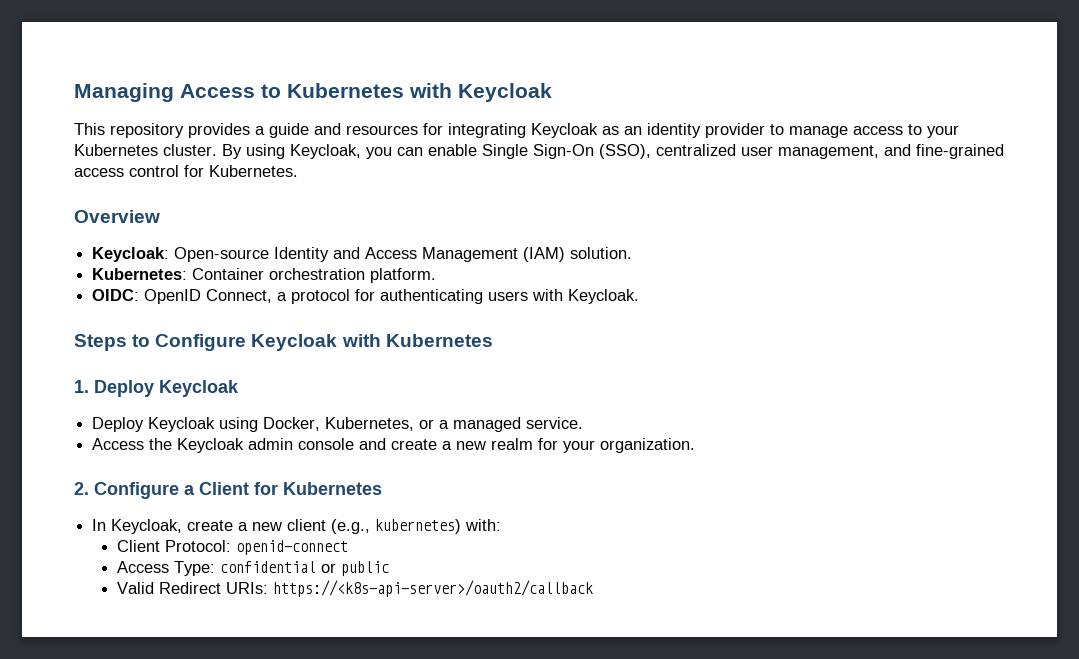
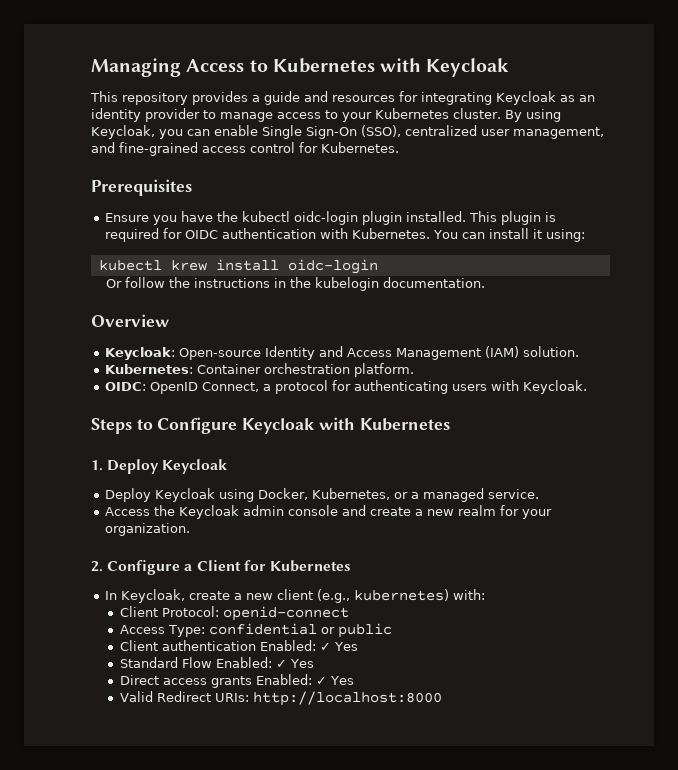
+ Prerequisites
+ Ensure you have the kubectl oidc-login plugin installed. This plugin is required for OIDC authentication with Kubernetes. You can install it using:
+ kubectl krew install oidc-login
+ Or follow the instructions in the kubelogin documentation.
+ Client authentication Enabled: ✓ Yes
+ Standard Flow Enabled: ✓ Yes
+ Direct access grants Enabled: ✓ Yes
- Valid Redirect URIs: https://<k8s-api-server>/oauth2/callback
+ Valid Redirect URIs: http://localhost:8000

